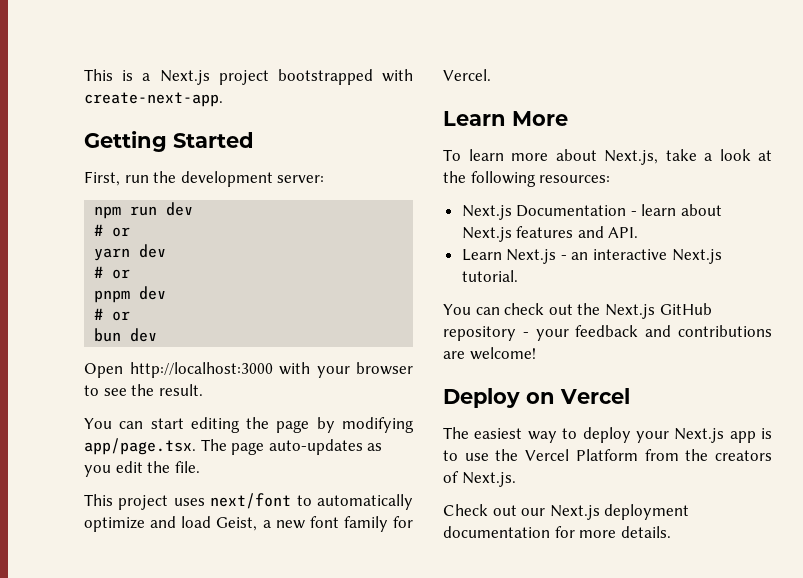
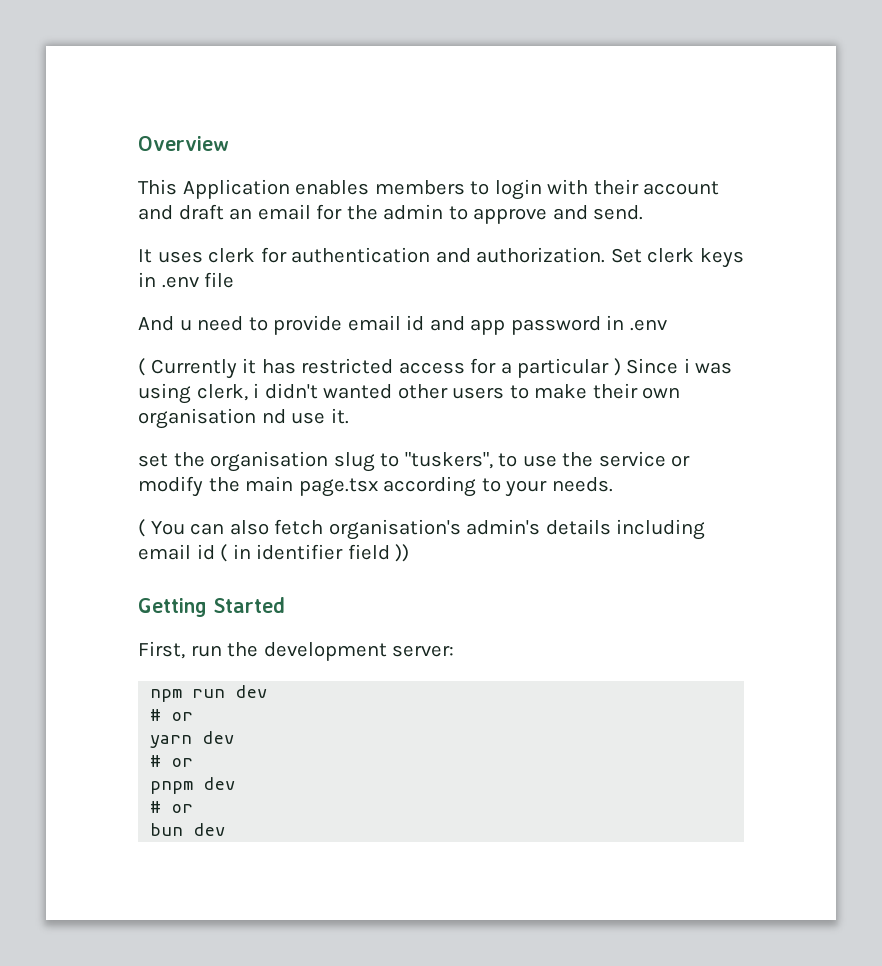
- This is a Next.js project bootstrapped with create-next-app.
+ Overview
+ This Application enables members to login with their account and draft an email for the admin to approve and send.
+ It uses clerk for authentication and authorization. Set clerk keys in .env file
+ And u need to provide email id and app password in .env
+ ( Currently it has restricted access for a particular ) Since i was using clerk, i didn't wanted other users to make their own organisation nd use it.
+ set the organisation slug to "tuskers", to use the service or modify the main page.tsx according to your needs.
+ ( You can also fetch organisation's admin's details including email id ( in identifier field ))
- Open http://localhost:3000 with your browser to see the result.
- You can start editing the page by modifying app/page.tsx. The page auto-updates as you edit the file.
- This project uses next/font to automatically optimize and load Geist, a new font family for Vercel.
- Learn More
- To learn more about Next.js, take a look at the following resources:
- Next.js Documentation - learn about Next.js features and API.
- Learn Next.js - an interactive Next.js tutorial.
- You can check out the Next.js GitHub repository - your feedback and contributions are welcome!
- Deploy on Vercel
- The easiest way to deploy your Next.js app is to use the Vercel Platform from the creators of Next.js.
- Check out our Next.js deployment documentation for more details.

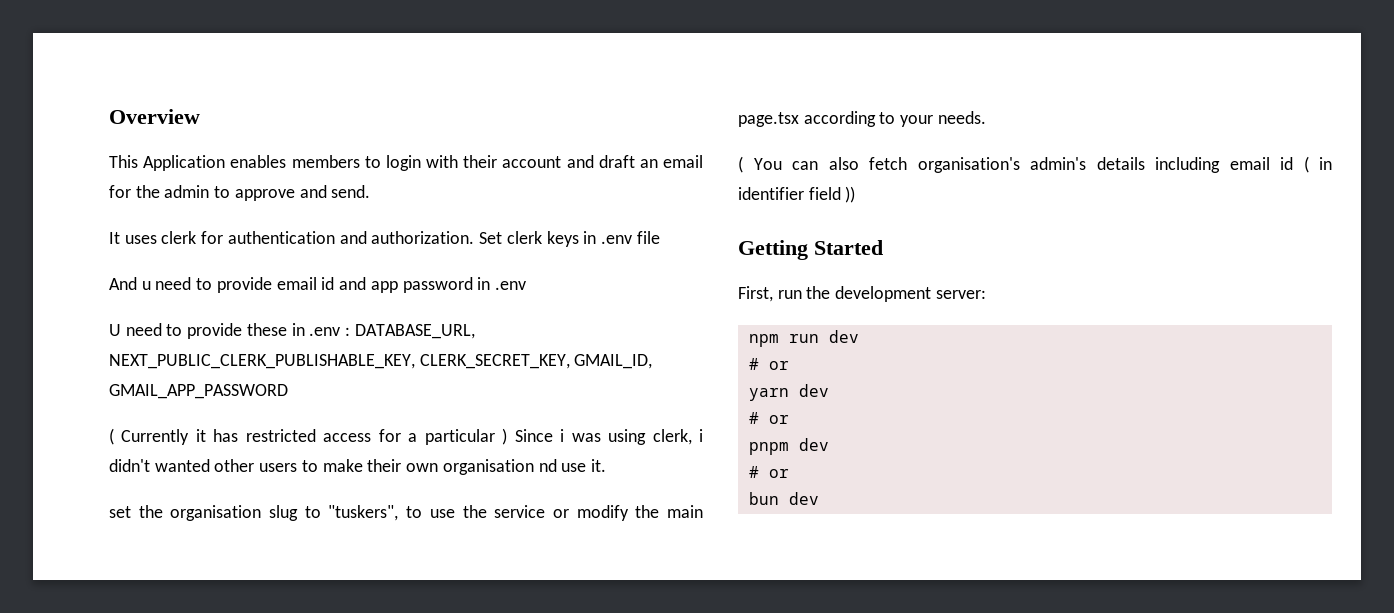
+ U need to provide these in .env : DATABASE_URL, NEXT_PUBLIC_CLERK_PUBLISHABLE_KEY, CLERK_SECRET_KEY, GMAIL_ID, GMAIL_APP_PASSWORD

